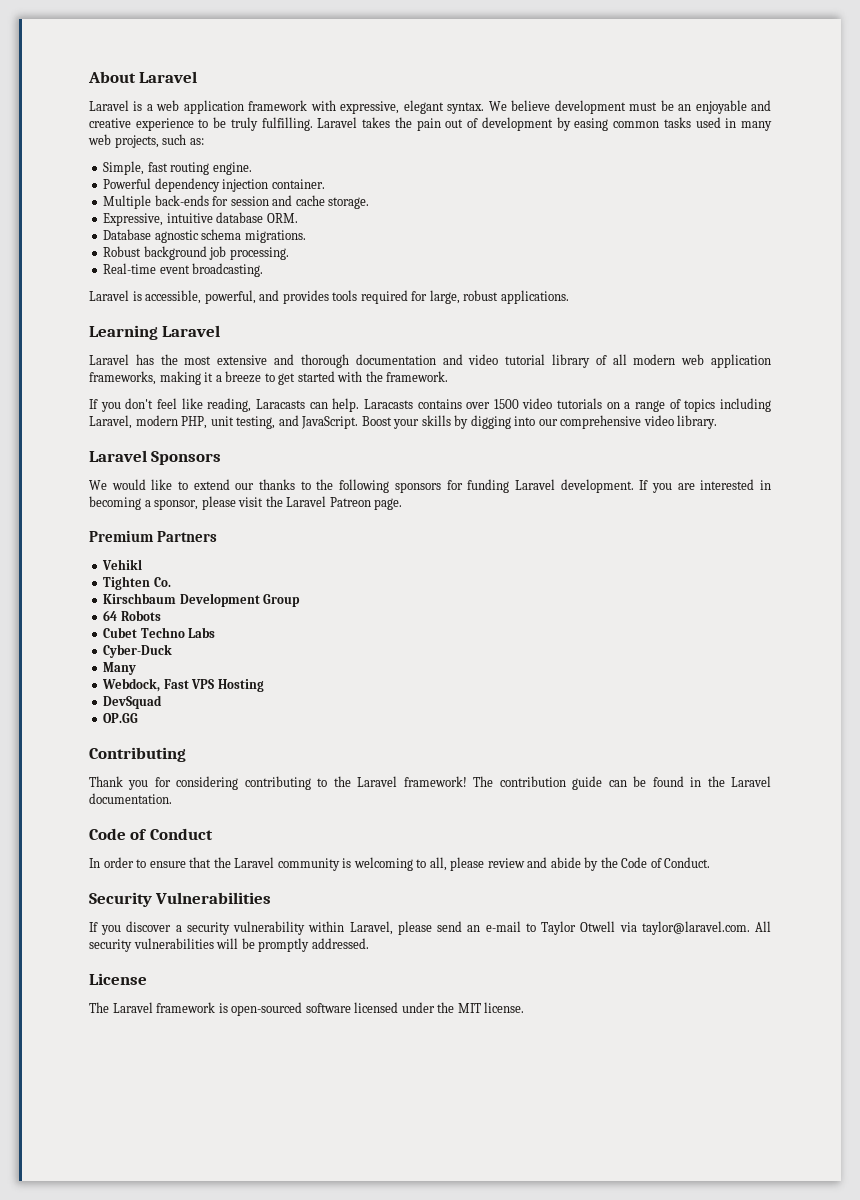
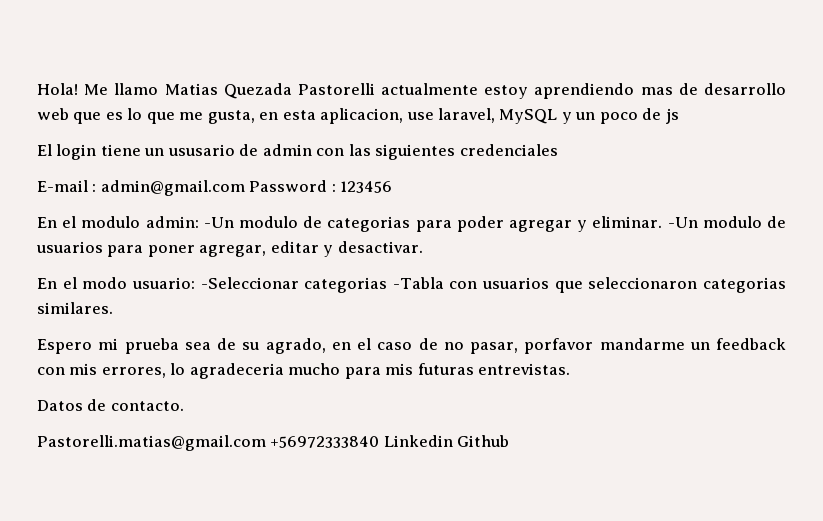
- About Laravel
- Laravel is a web application framework with expressive, elegant syntax. We believe development must be an enjoyable and creative experience to be truly fulfilling. Laravel takes the pain out of development by easing common tasks used in many web projects, such as:
- Simple, fast routing engine.
- Powerful dependency injection container.
- Multiple back-ends for session and cache storage.
- Expressive, intuitive database ORM.
- Database agnostic schema migrations.
- Robust background job processing.
- Real-time event broadcasting.
- Laravel is accessible, powerful, and provides tools required for large, robust applications.
- Learning Laravel
- Laravel has the most extensive and thorough documentation and video tutorial library of all modern web application frameworks, making it a breeze to get started with the framework.
- If you don't feel like reading, Laracasts can help. Laracasts contains over 1500 video tutorials on a range of topics including Laravel, modern PHP, unit testing, and JavaScript. Boost your skills by digging into our comprehensive video library.
- Laravel Sponsors
- We would like to extend our thanks to the following sponsors for funding Laravel development. If you are interested in becoming a sponsor, please visit the Laravel Patreon page.
- Premium Partners
- Vehikl
- Tighten Co.
- Kirschbaum Development Group
- 64 Robots
- Cubet Techno Labs
- Cyber-Duck
- Many
- Webdock, Fast VPS Hosting
- DevSquad
- OP.GG
- Contributing
- Thank you for considering contributing to the Laravel framework! The contribution guide can be found in the Laravel documentation.
- Code of Conduct
- In order to ensure that the Laravel community is welcoming to all, please review and abide by the Code of Conduct.
- Security Vulnerabilities
- If you discover a security vulnerability within Laravel, please send an e-mail to Taylor Otwell via taylor@laravel.com. All security vulnerabilities will be promptly addressed.
- License
- The Laravel framework is open-sourced software licensed under the MIT license.
+ Hola! Me llamo Matias Quezada Pastorelli actualmente estoy aprendiendo mas de desarrollo web que es lo que me gusta, en esta aplicacion, use laravel, MySQL y un poco de js
+ El login tiene un ususario de admin con las siguientes credenciales
+ E-mail : admin@gmail.com Password : 123456
+ En el modulo admin: -Un modulo de categorias para poder agregar y eliminar. -Un modulo de usuarios para poner agregar, editar y desactivar.
+ En el modo usuario: -Seleccionar categorias -Tabla con usuarios que seleccionaron categorias similares.
+ Espero mi prueba sea de su agrado, en el caso de no pasar, porfavor mandarme un feedback con mis errores, lo agradeceria mucho para mis futuras entrevistas.
+ Datos de contacto.
+ Pastorelli.matias@gmail.com +56972333840 Linkedin Github

